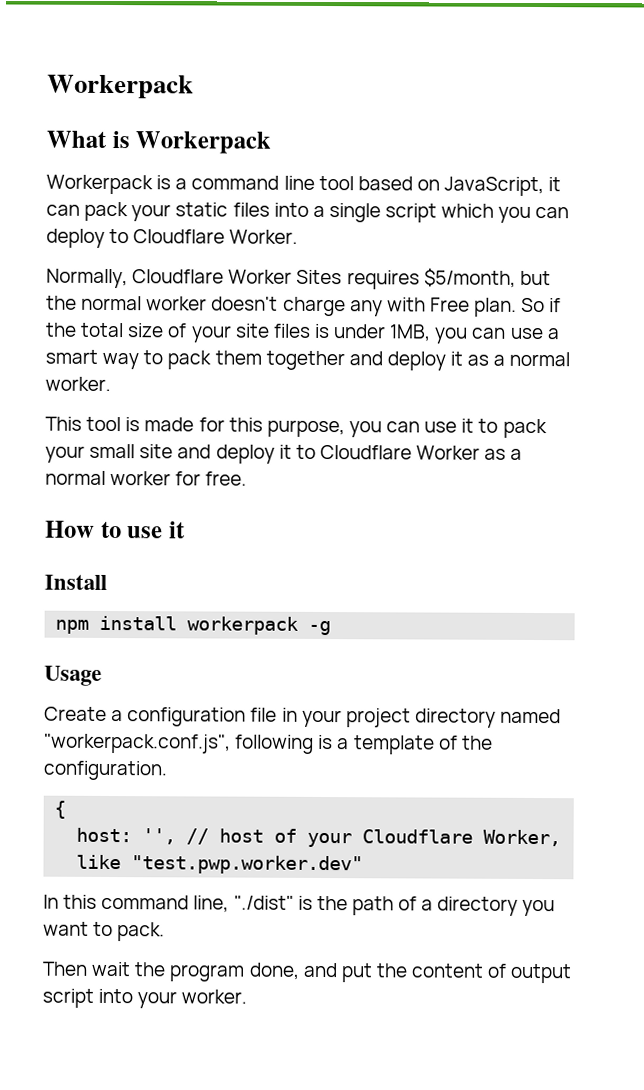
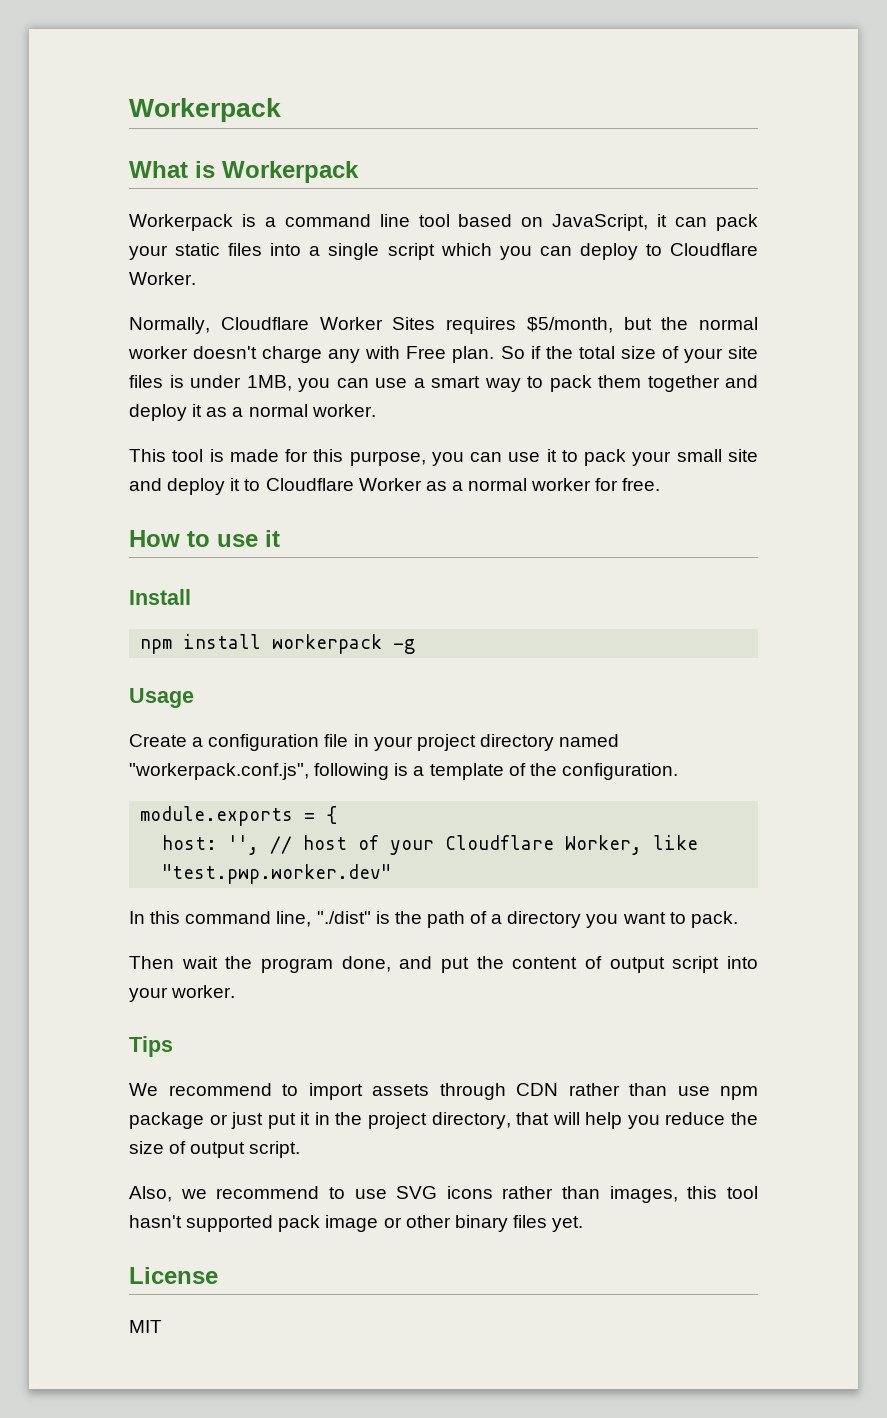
- {
+ module.exports = {
+ Tips
+ We recommend to import assets through CDN rather than use npm package or just put it in the project directory, that will help you reduce the size of output script.
+ Also, we recommend to use SVG icons rather than images, this tool hasn't supported pack image or other binary files yet.
+ License
+ MIT

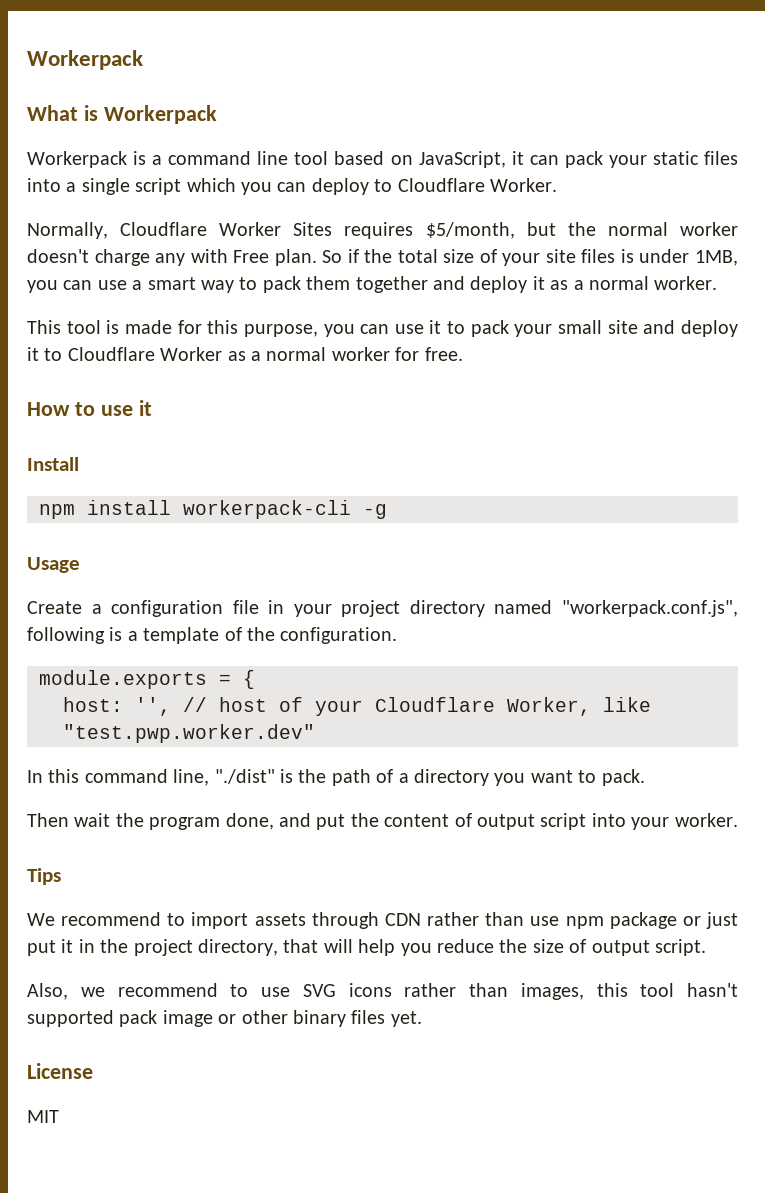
- npm install workerpack -g
+ npm install workerpack-cli -g

